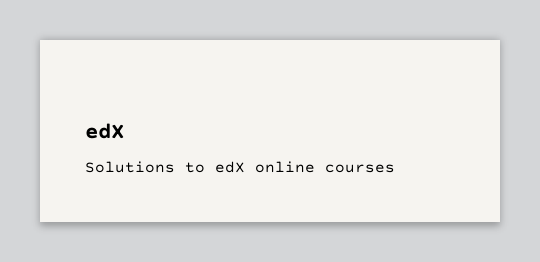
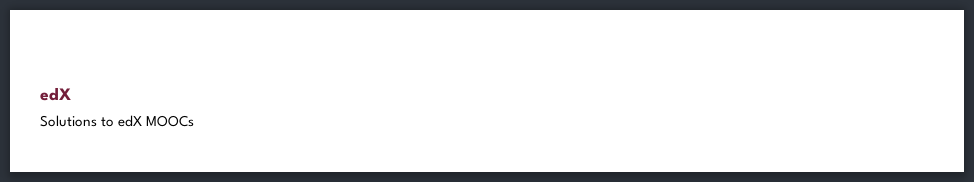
- Solutions to edX online courses
+ Solutions to edX MOOCs

